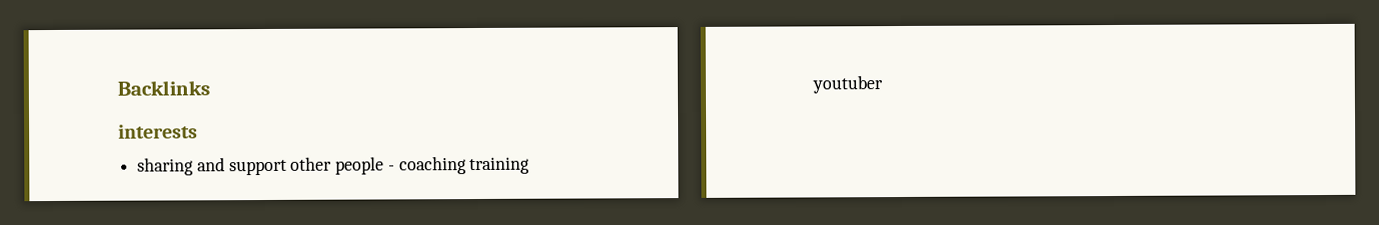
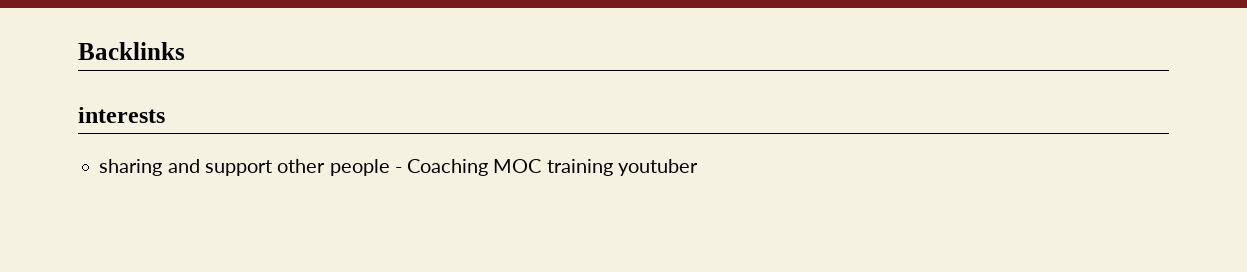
- sharing and support other people - coaching training youtuber
+ sharing and support other people - Coaching MOC training youtuber

